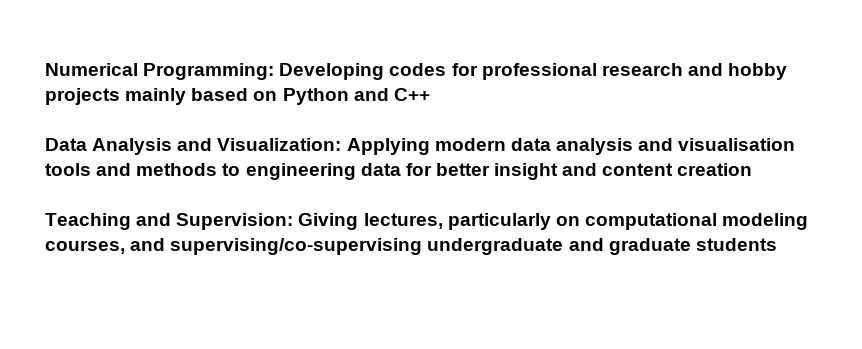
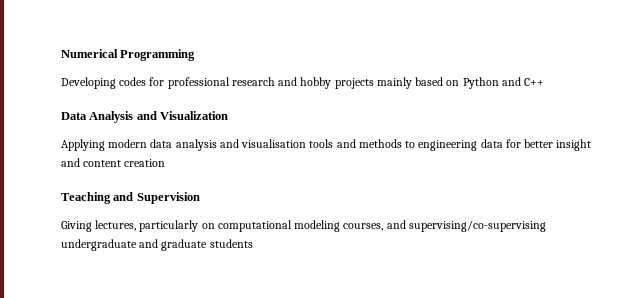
- Numerical Programming: Developing codes for professional research and hobby projects mainly based on Python and C++
+ Numerical Programming
+ Developing codes for professional research and hobby projects mainly based on Python and C++
- Data Analysis and Visualization: Applying modern data analysis and visualisation tools and methods to engineering data for better insight and content creation
+ Data Analysis and Visualization
+ Applying modern data analysis and visualisation tools and methods to engineering data for better insight and content creation
- Teaching and Supervision: Giving lectures, particularly on computational modeling courses, and supervising/co-supervising undergraduate and graduate students
+ Teaching and Supervision
+ Giving lectures, particularly on computational modeling courses, and supervising/co-supervising undergraduate and graduate students

